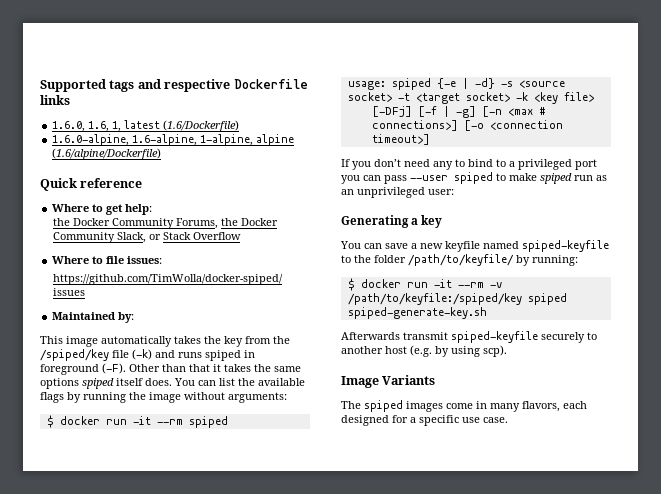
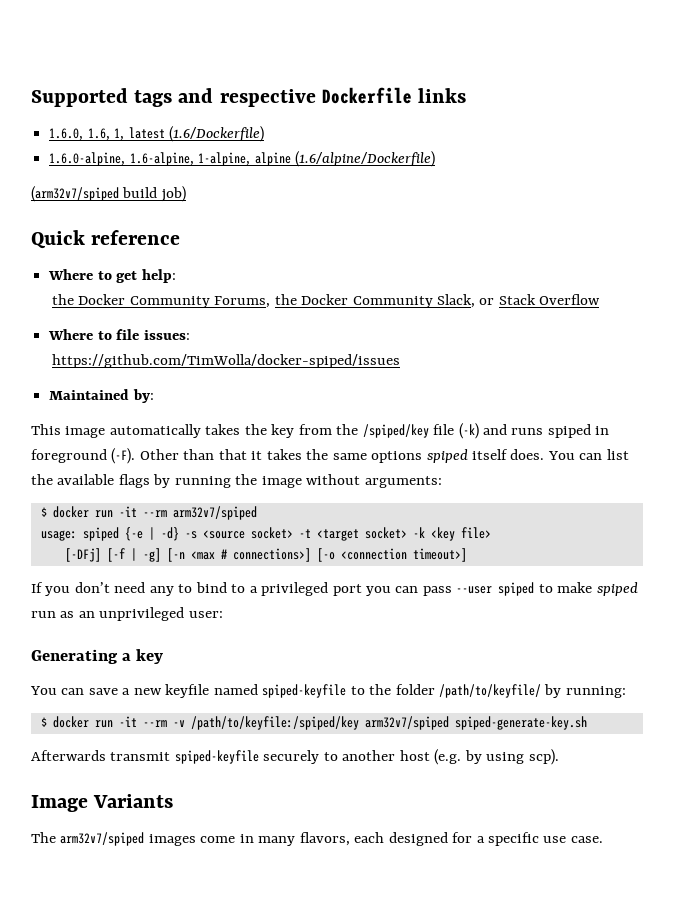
+ (arm32v7/spiped build job)
- $ docker run -it --rm spiped
+ $ docker run -it --rm arm32v7/spiped
- $ docker run -it --rm -v /path/to/keyfile:/spiped/key spiped spiped-generate-key.sh
+ $ docker run -it --rm -v /path/to/keyfile:/spiped/key arm32v7/spiped spiped-generate-key.sh
- The spiped images come in many flavors, each designed for a specific use case.
+ The arm32v7/spiped images come in many flavors, each designed for a specific use case.

